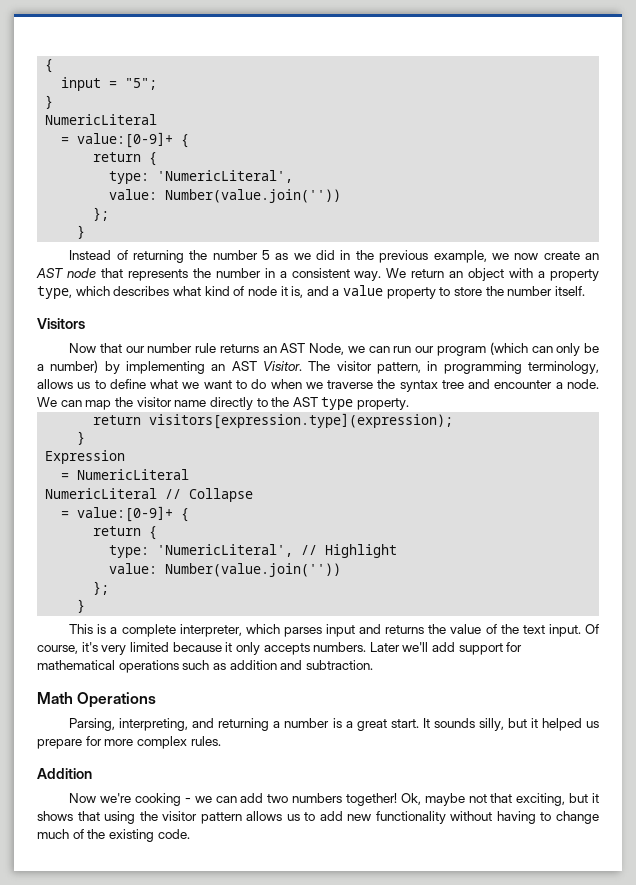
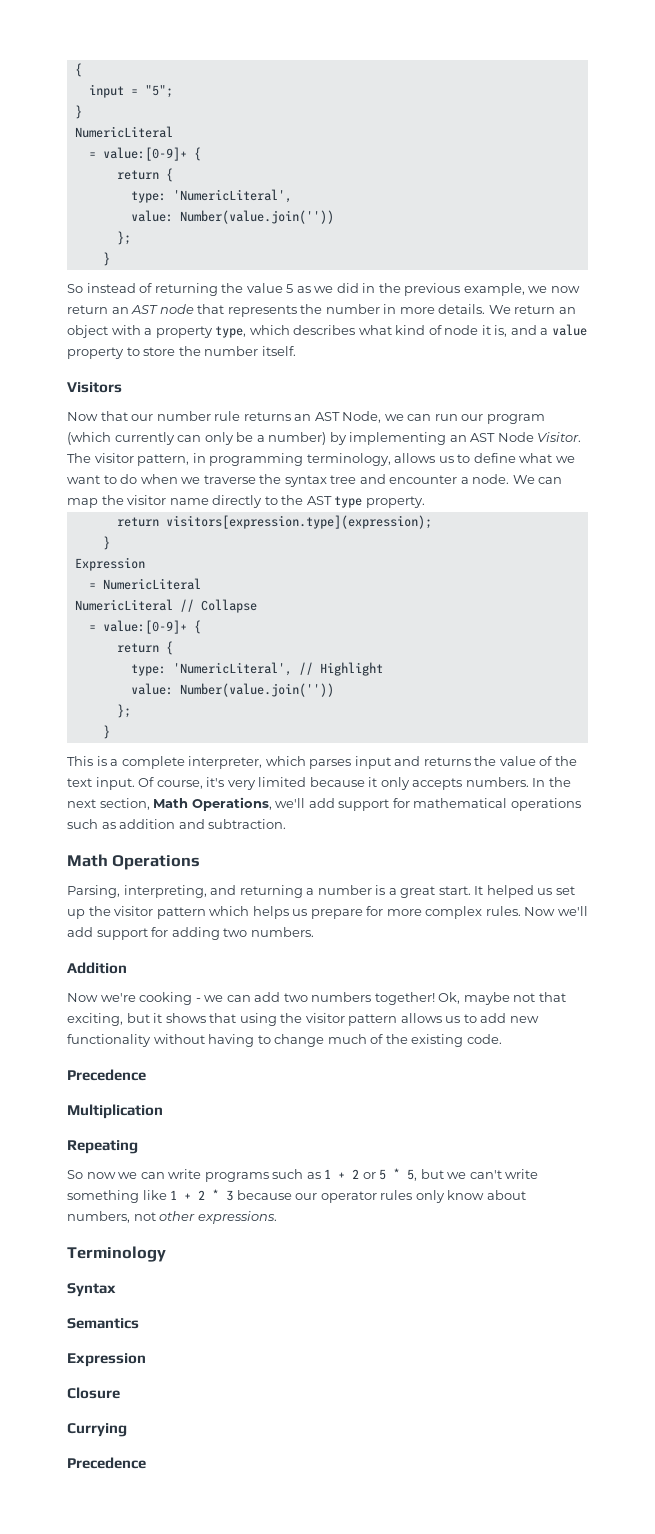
- Instead of returning the number 5 as we did in the previous example, we now create an AST node that represents the number in a consistent way.
+ So instead of returning the value 5 as we did in the previous example, we now return an AST node that represents the number in more details.
- Now that our number rule returns an AST Node, we can run our program (which can only be a number) by implementing an AST Visitor.
+ Now that our number rule returns an AST Node, we can run our program (which currently can only be a number) by implementing an AST Node Visitor.
- Later we'll add support for mathematical operations such as addition and subtraction.
+ In the next section, Math Operations, we'll add support for mathematical operations such as addition and subtraction.
- It sounds silly, but it helped us prepare for more complex rules.
+ It helped us set up the visitor pattern which helps us prepare for more complex rules. Now we'll add support for adding two numbers.
  Ok, maybe not that exciting, but it shows that using the visitor pattern allows us to add new functionality without having to change much of the existing code.
+ Precedence
+ Multiplication
+ Repeating
+ So now we can write programs such as 1 + 2 or 5 * 5, but we can't write something like 1 + 2 * 3 because our operator rules only know about numbers, not other expressions.
+ Terminology
+ Syntax
+ Semantics
+ Expression
+ Closure
+ Currying
+ Precedence

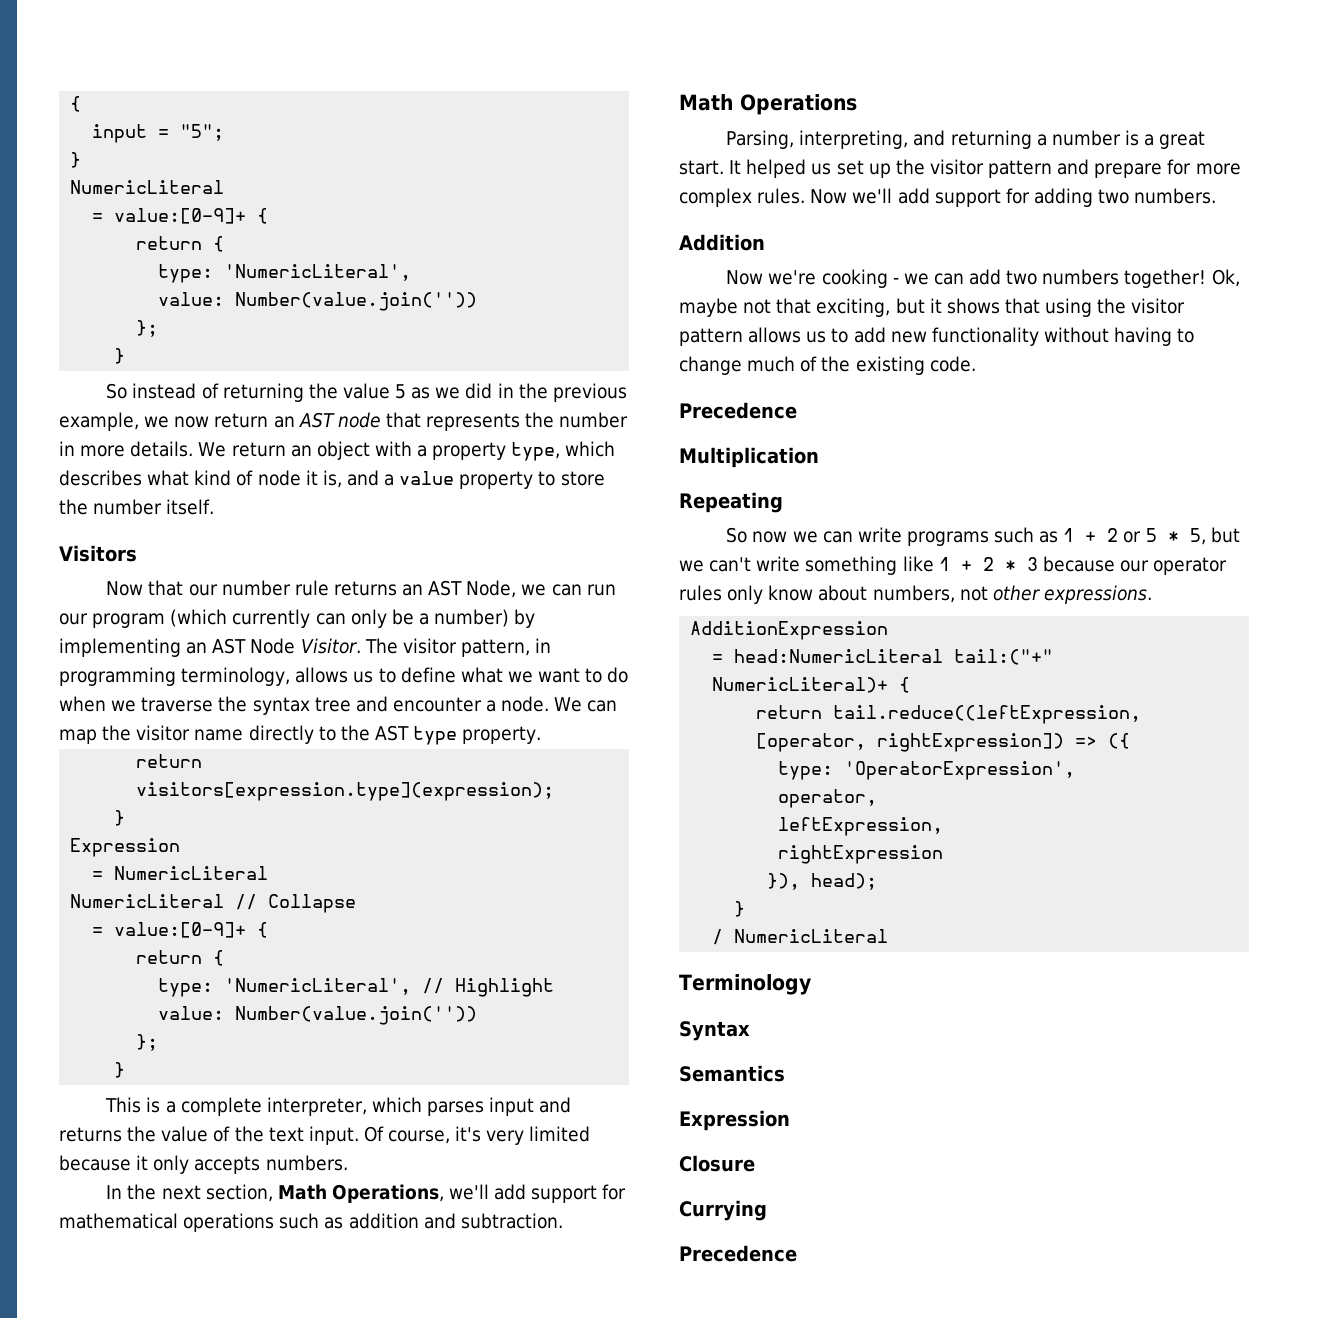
- Of course, it's very limited because it only accepts numbers. In the next section, Math Operations, we'll add support for mathematical operations such as addition and subtraction.
+ Of course, it's very limited because it only accepts numbers.
+ In the next section, Math Operations, we'll add support for mathematical operations such as addition and subtraction.
- It helped us set up the visitor pattern which helps us prepare for more complex rules.
+ It helped us set up the visitor pattern and prepare for more complex rules.
+ AdditionExpression
+ = head:NumericLiteral tail:("+" NumericLiteral)+ {
+ return tail.reduce((leftExpression, [operator, rightExpression]) => ({
+ type: 'OperatorExpression',
+ operator,
+ leftExpression,
+ rightExpression
+ }), head);
+ }
+ / NumericLiteral

